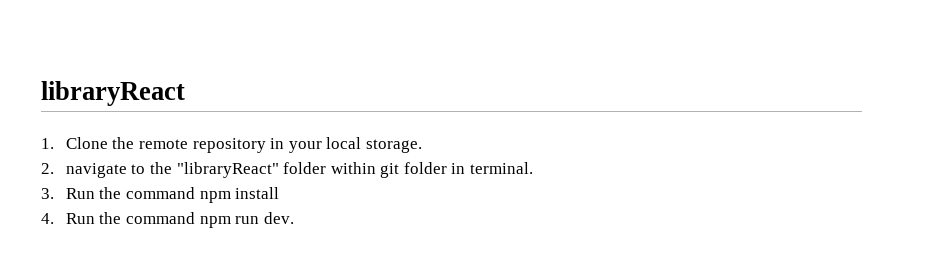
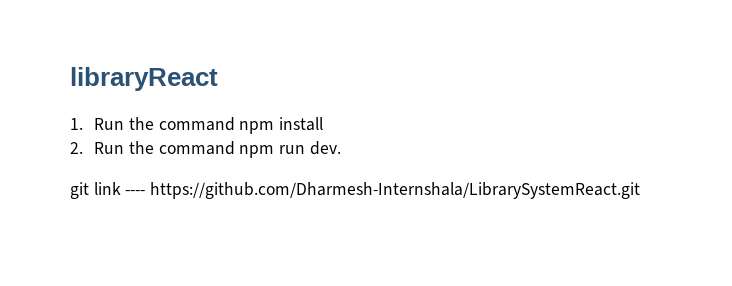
- 1. Clone the remote repository in your local storage.
- 2. navigate to the "libraryReact" folder within git folder in terminal.
- 3. Run the command npm install
+ 1. Run the command npm install
- 4. Run the command npm run dev.
+ 2. Run the command npm run dev.
+ git link ---- https://github.com/Dharmesh-Internshala/LibrarySystemReact.git

